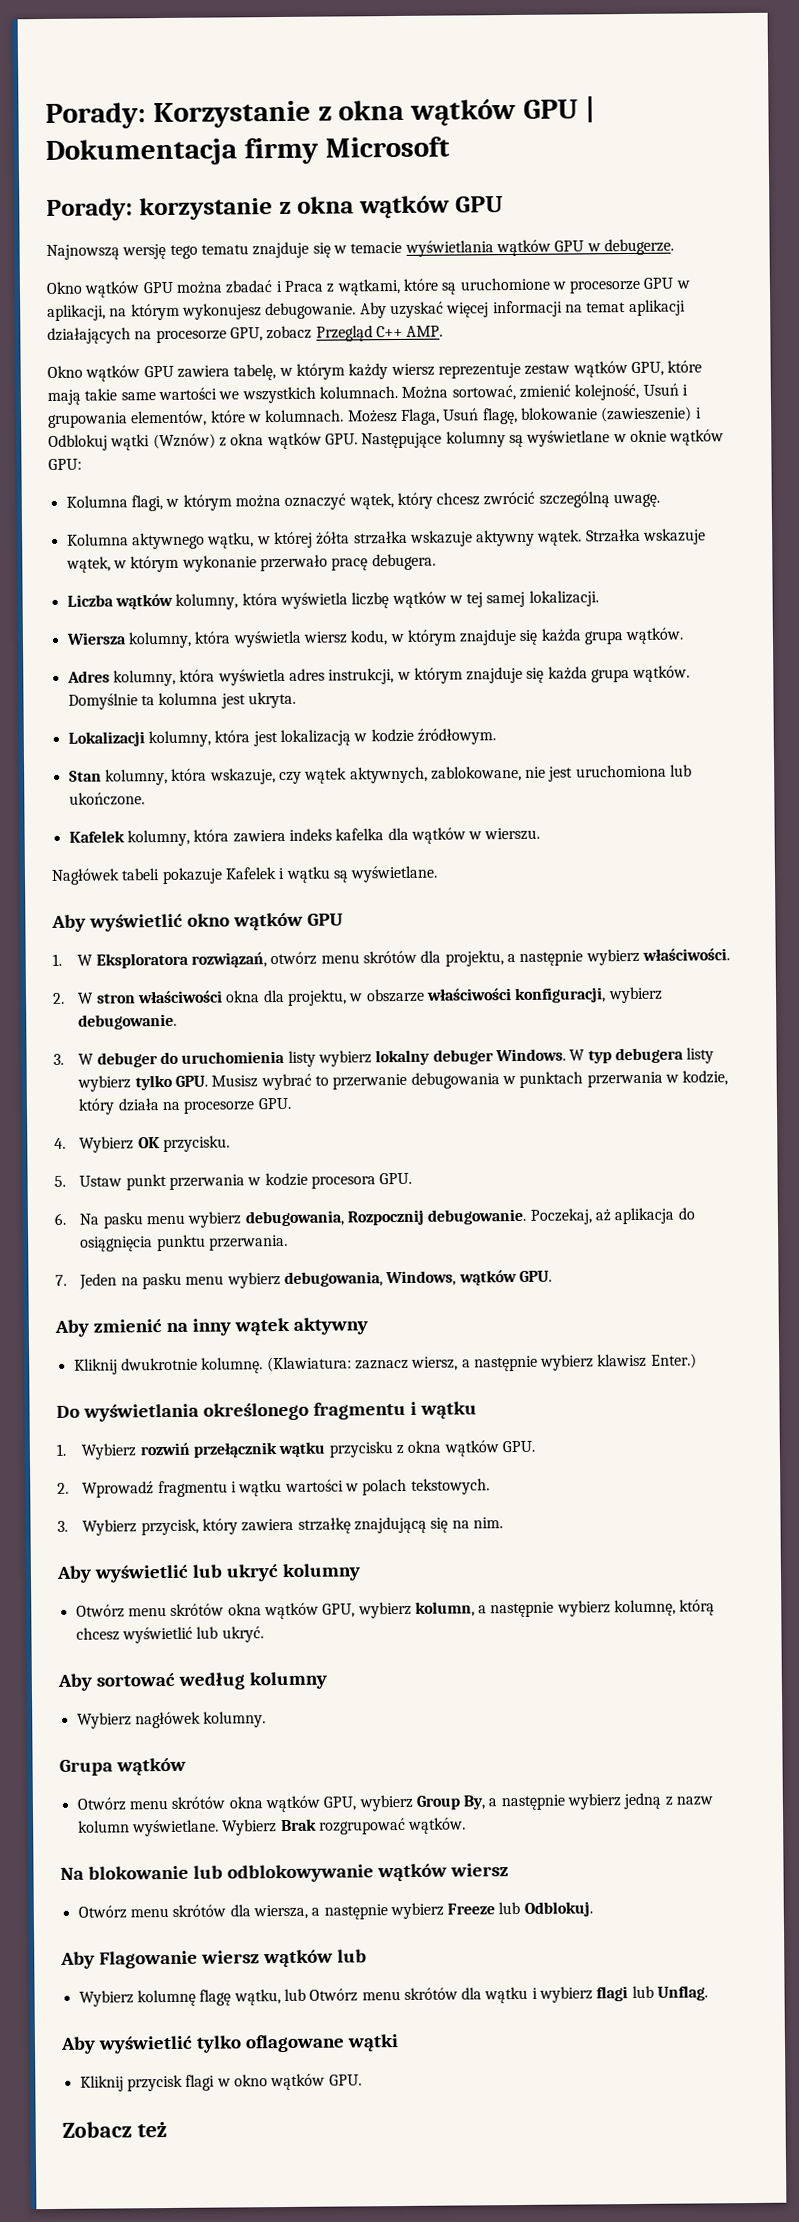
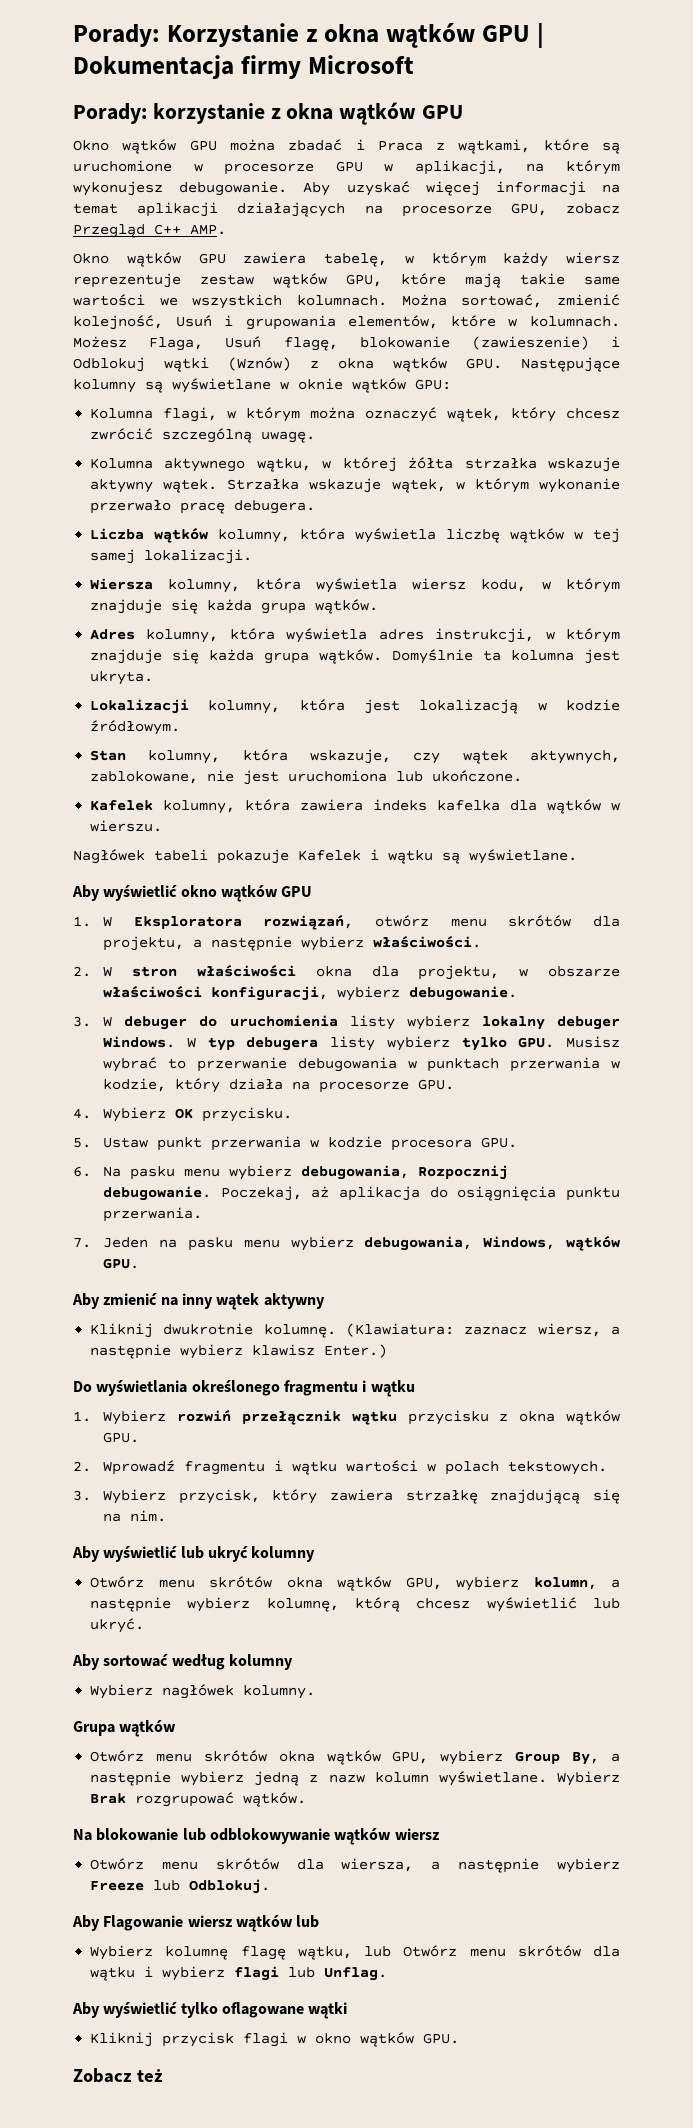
- Najnowszą wersję tego tematu znajduje się w temacie wyświetlania wątków GPU w debugerze.

